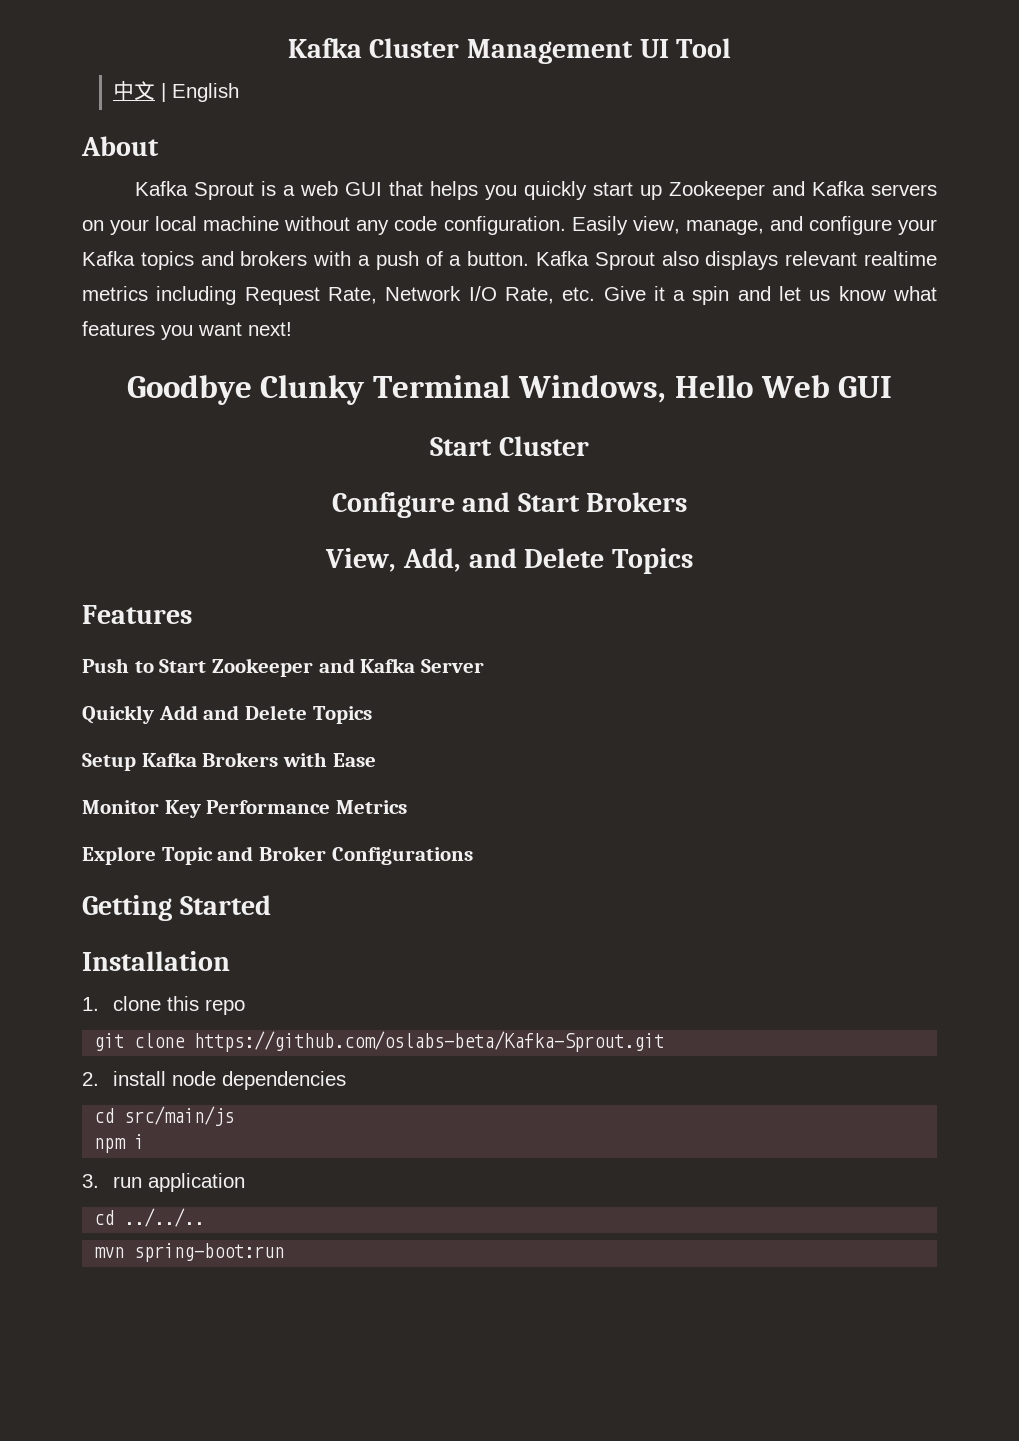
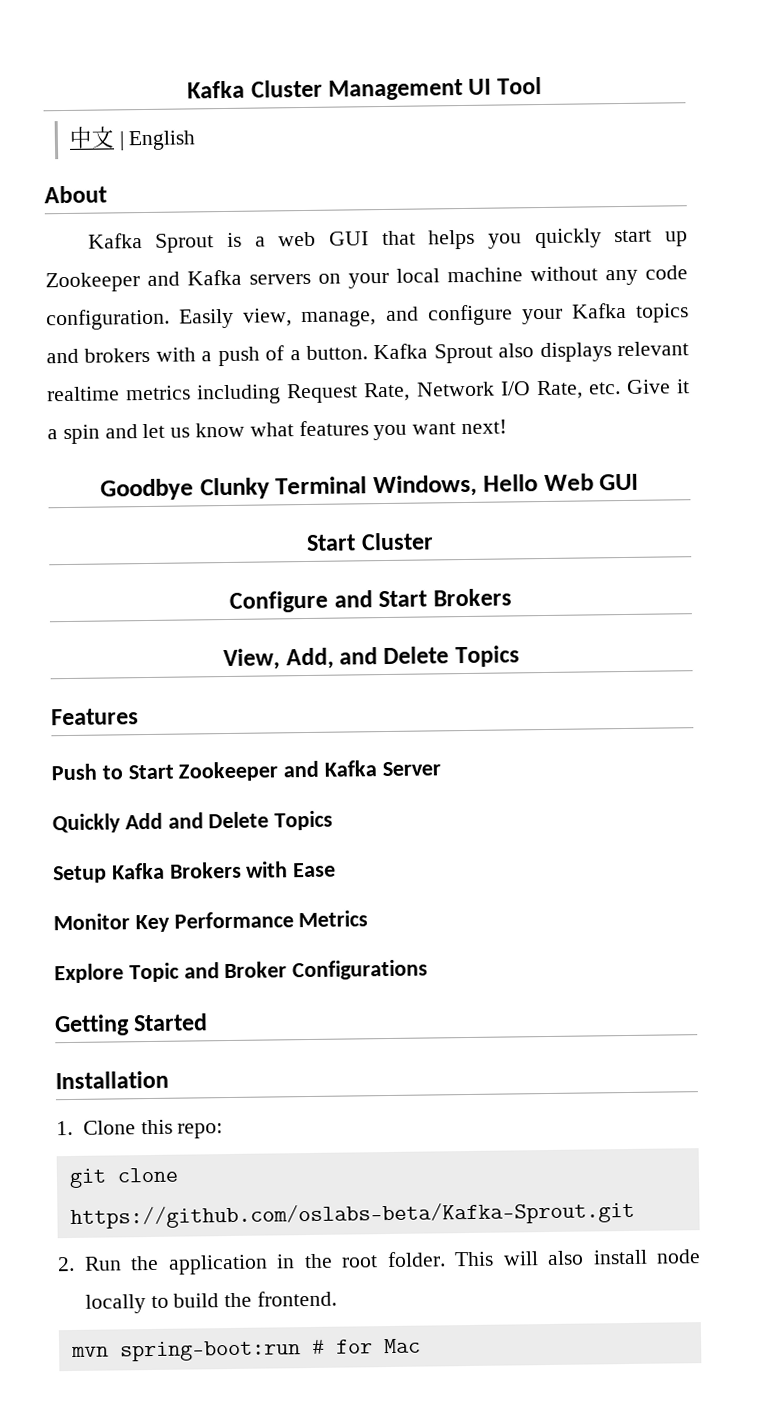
- 1. clone this repo
+ 1. Clone this repo:
- 2. install node dependencies
- cd src/main/js
- npm i
- 3. run application
- cd ../../..
+ 2. Run the application in the root folder. This will also install node locally to build the frontend.
- mvn spring-boot:run
+ mvn spring-boot:run # for Mac

